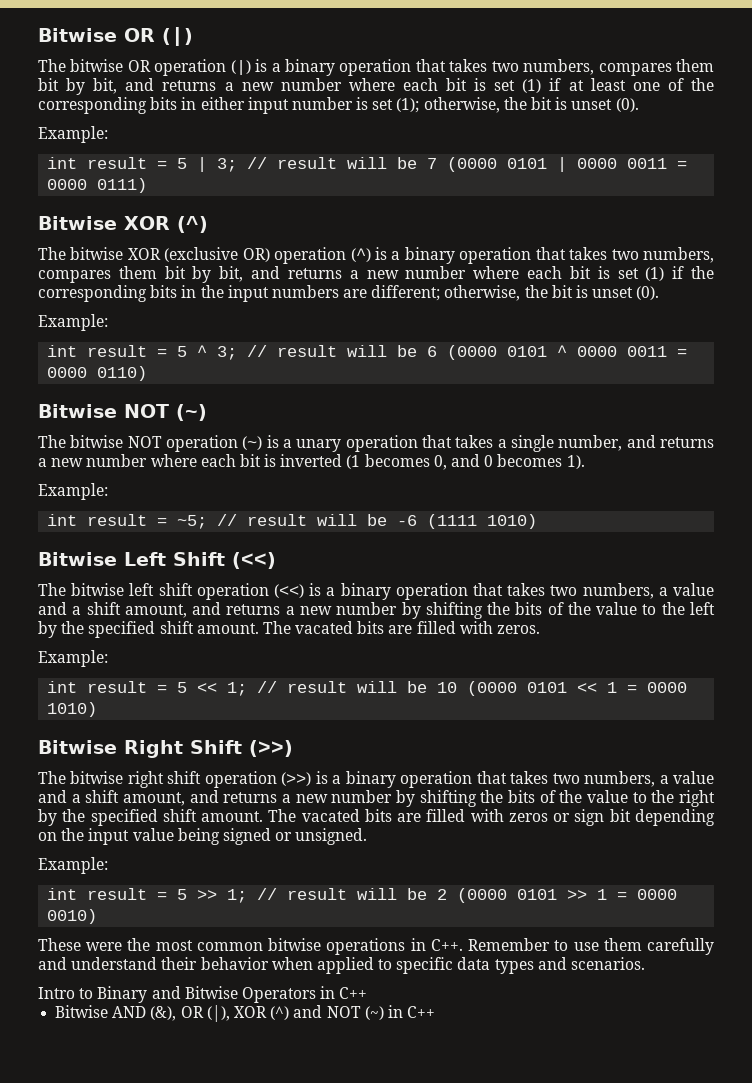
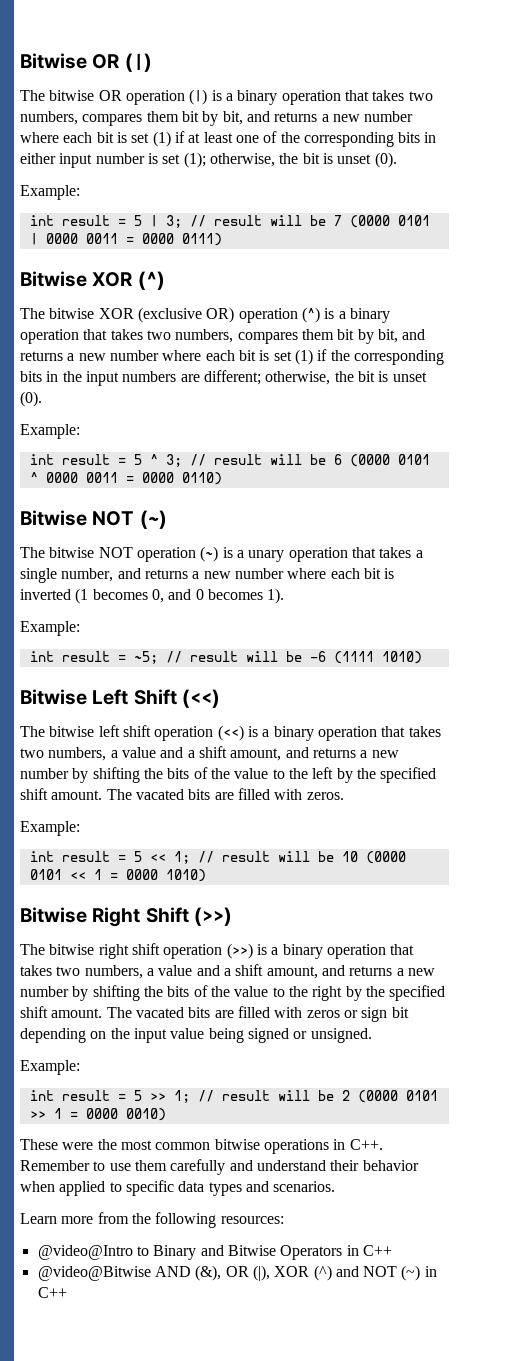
- Intro to Binary and Bitwise Operators in C++
+ Learn more from the following resources:
+ @video@Intro to Binary and Bitwise Operators in C++
- Bitwise AND (&), OR (|), XOR (^) and NOT (~) in C++
+ @video@Bitwise AND (&), OR (|), XOR (^) and NOT (~) in C++

